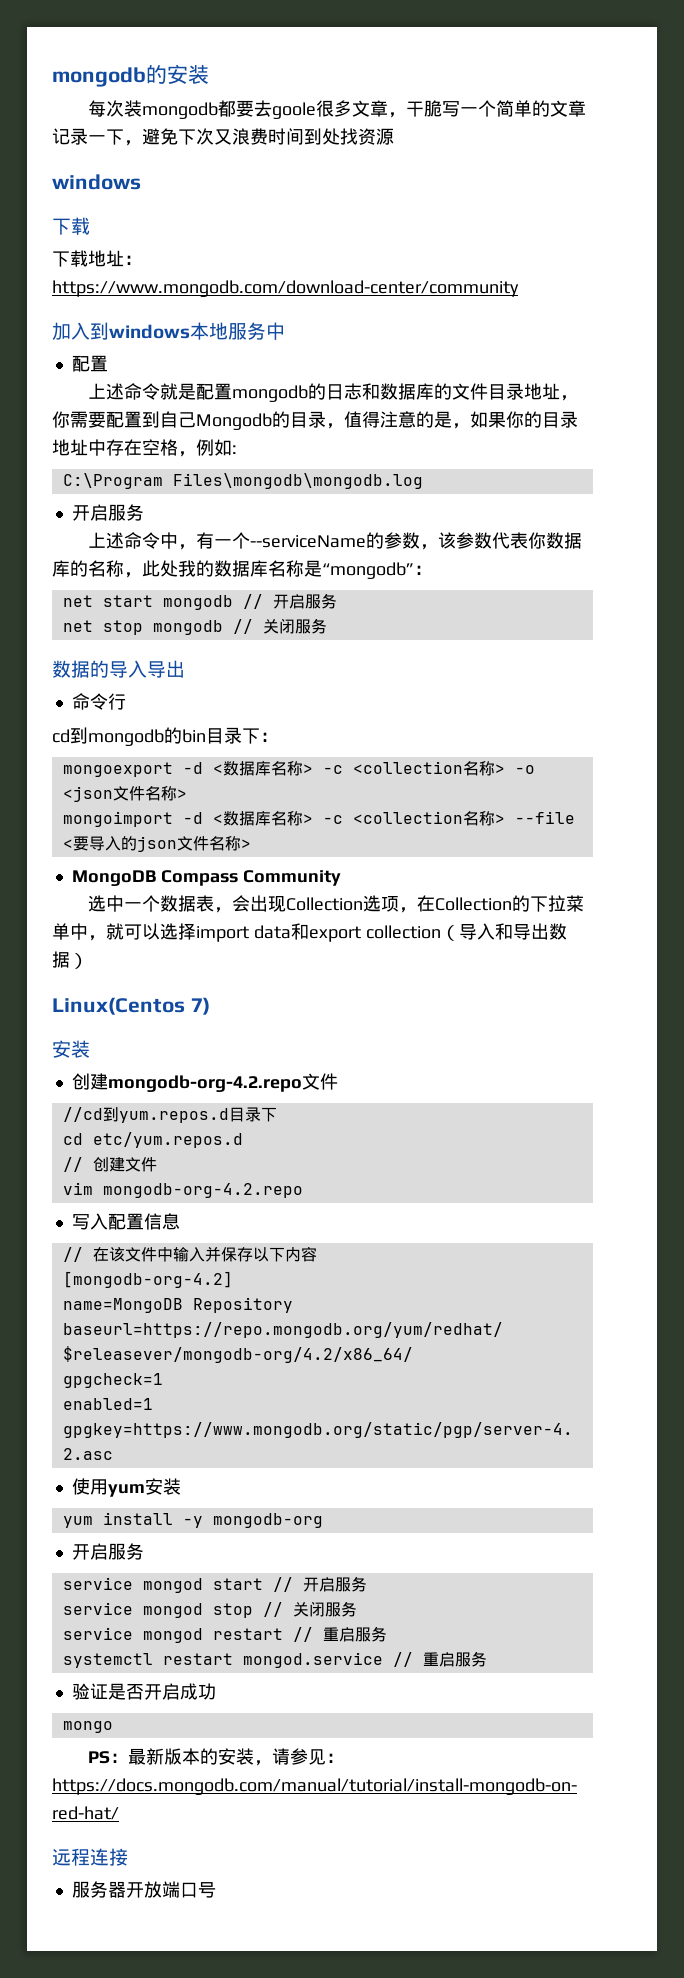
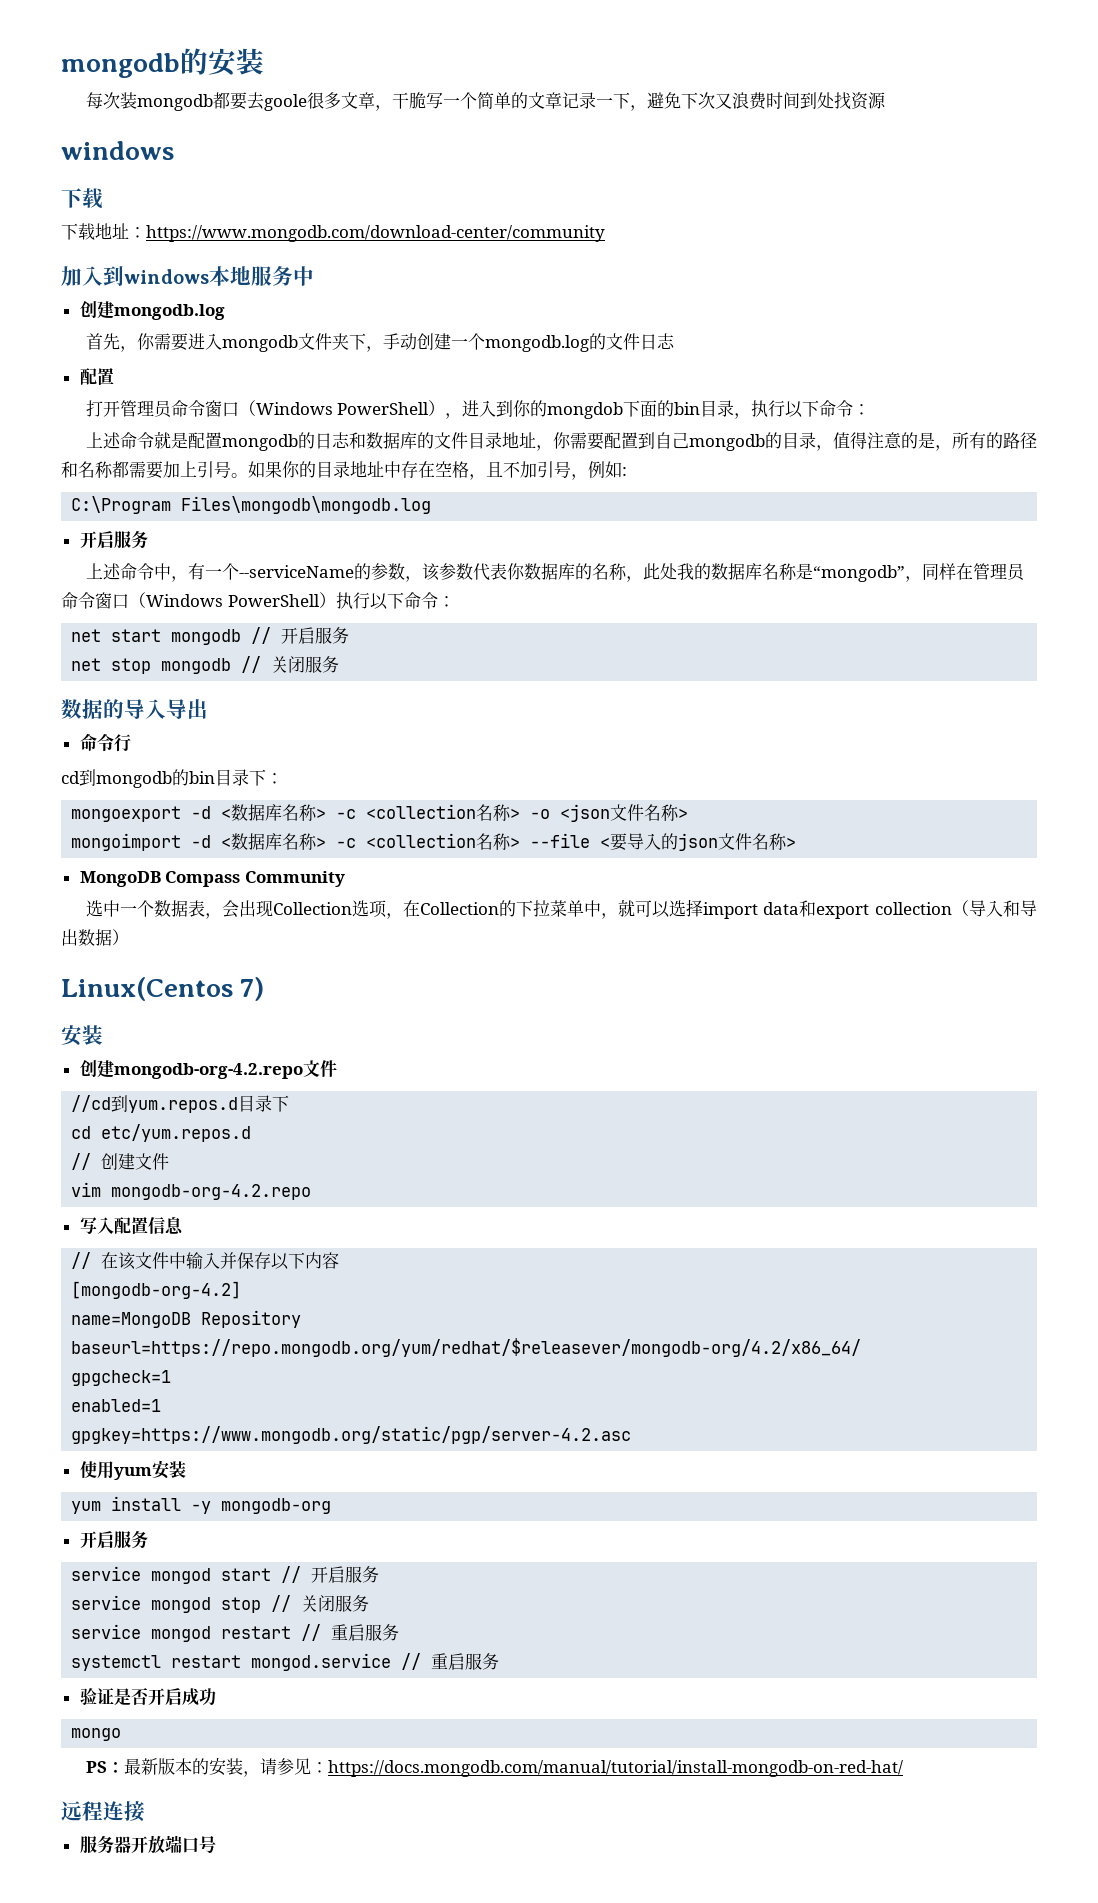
  加入到windows本地服务中
+ 创建mongodb.log
+ 首先，你需要进入mongodb文件夹下，手动创建一个mongodb.log的文件日志
  配置
+ 打开管理员命令窗口（Windows PowerShell），进入到你的mongdob下面的bin目录，执行以下命令：
- 上述命令就是配置mongodb的日志和数据库的文件目录地址，你需要配置到自己Mongodb的目录，值得注意的是，如果你的目录地址中存在空格，例如:
+ 上述命令就是配置mongodb的日志和数据库的文件目录地址，你需要配置到自己mongodb的目录，值得注意的是，所有的路径和名称都需要加上引号。如果你的目录地址中存在空格，且不加引号，例如:
- 上述命令中，有一个--serviceName的参数，该参数代表你数据库的名称，此处我的数据库名称是“mongodb”：
+ 上述命令中，有一个--serviceName的参数，该参数代表你数据库的名称，此处我的数据库名称是“mongodb”，同样在管理员命令窗口（Windows PowerShell）执行以下命令：

